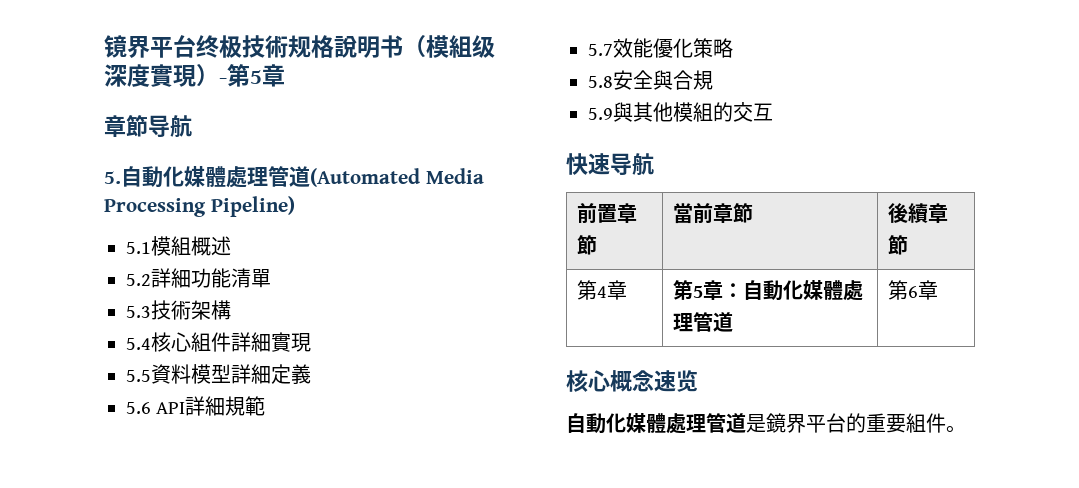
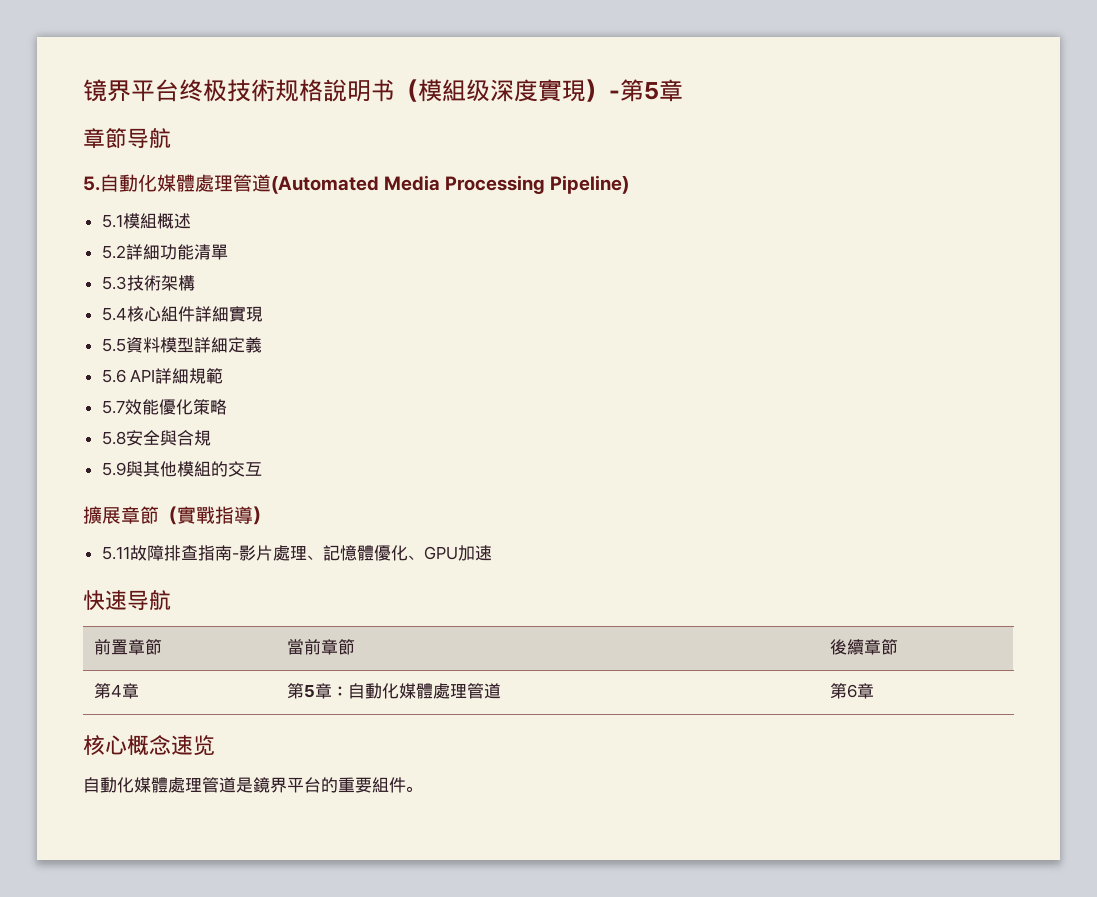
+ 擴展章節（實戰指導）
+ 5.11故障排查指南-影片處理、記憶體優化、GPU加速

